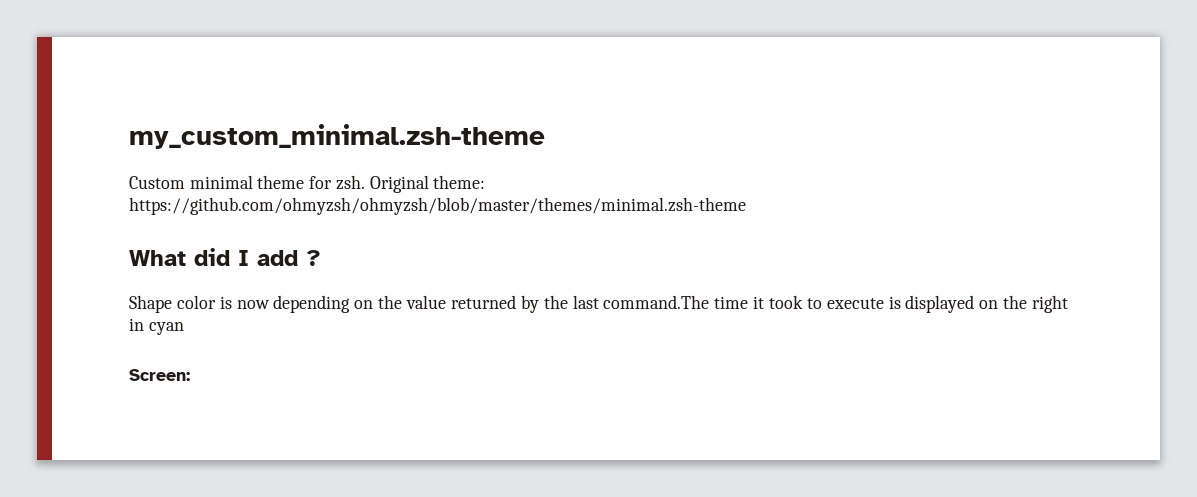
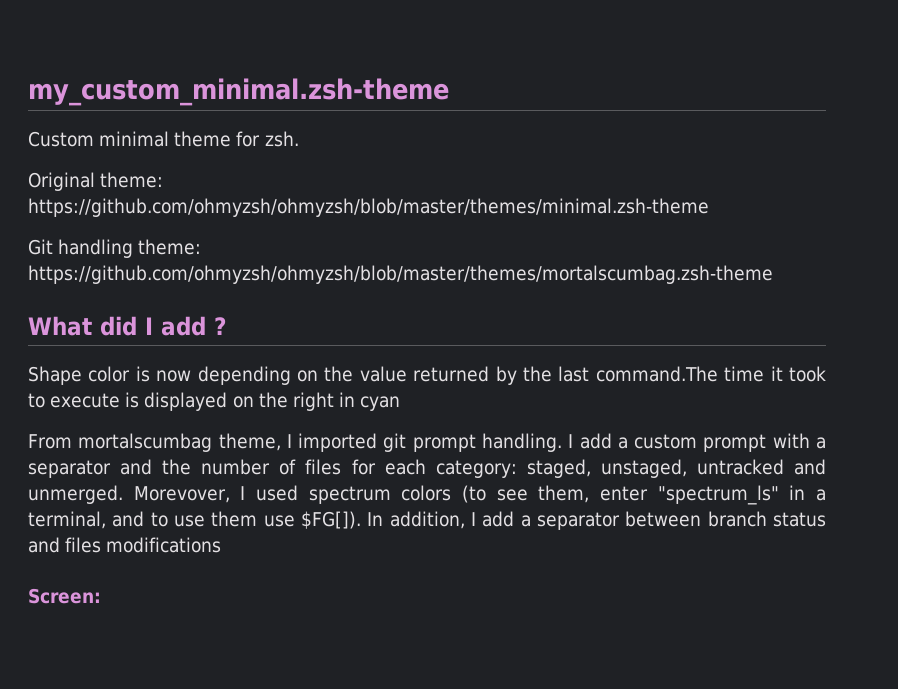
- Custom minimal theme for zsh. Original theme: https://github.com/ohmyzsh/ohmyzsh/blob/master/themes/minimal.zsh-theme
+ Custom minimal theme for zsh.
+ Original theme: https://github.com/ohmyzsh/ohmyzsh/blob/master/themes/minimal.zsh-theme
+ Git handling theme: https://github.com/ohmyzsh/ohmyzsh/blob/master/themes/mortalscumbag.zsh-theme
+ From mortalscumbag theme, I imported git prompt handling. I add a custom prompt with a separator and the number of files for each category: staged, unstaged, untracked and unmerged. Morevover, I used spectrum colors (to see them, enter "spectrum_ls" in a terminal, and to use them use $FG[]). In addition, I add a separator between branch status and files modifications

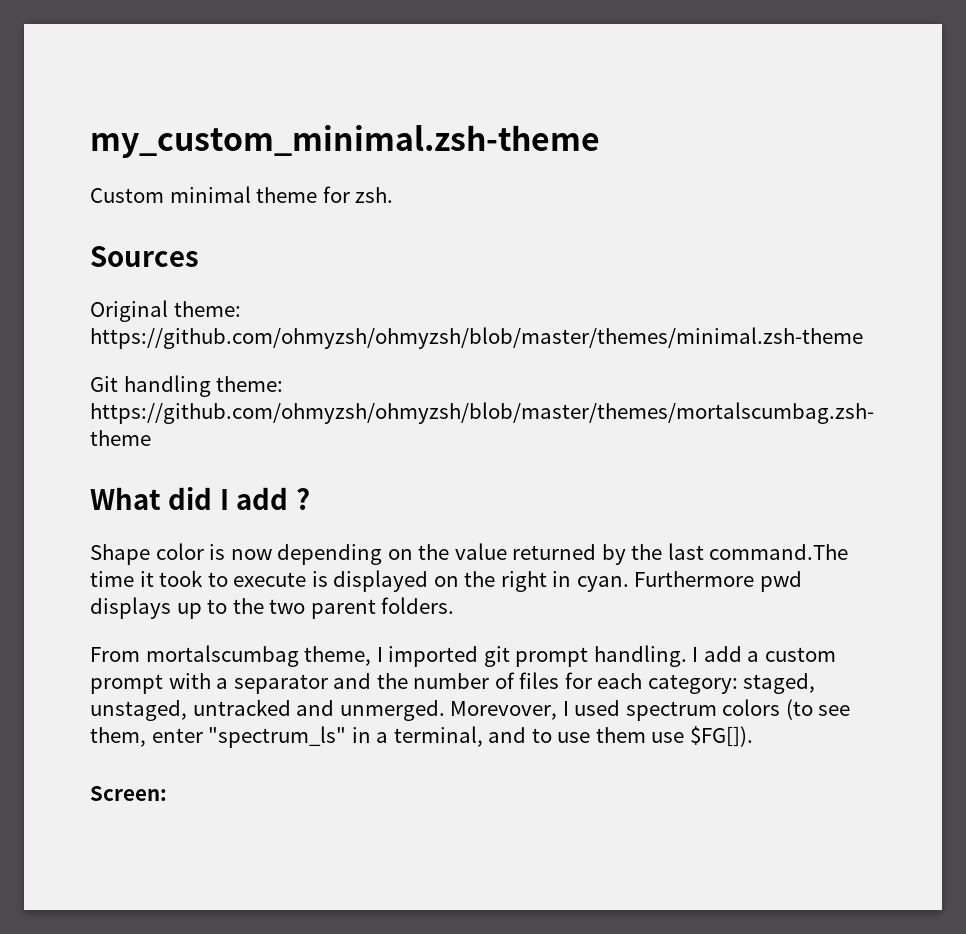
+ Sources
- Shape color is now depending on the value returned by the last command.The time it took to execute is displayed on the right in cyan
+ Shape color is now depending on the value returned by the last command.The time it took to execute is displayed on the right in cyan. Furthermore pwd displays up to the two parent folders.
- In addition, I add a separator between branch status and files modifications

